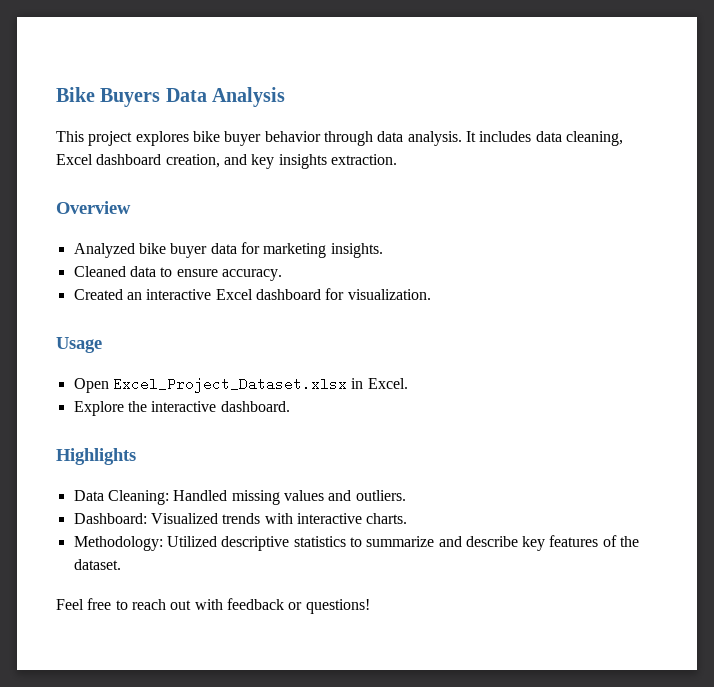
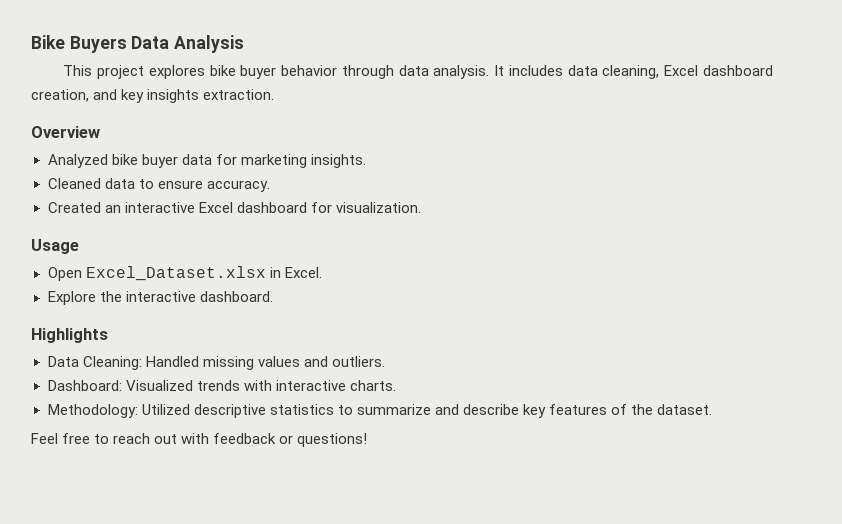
- Open Excel_Project_Dataset.xlsx in Excel.
+ Open Excel_Dataset.xlsx in Excel.

